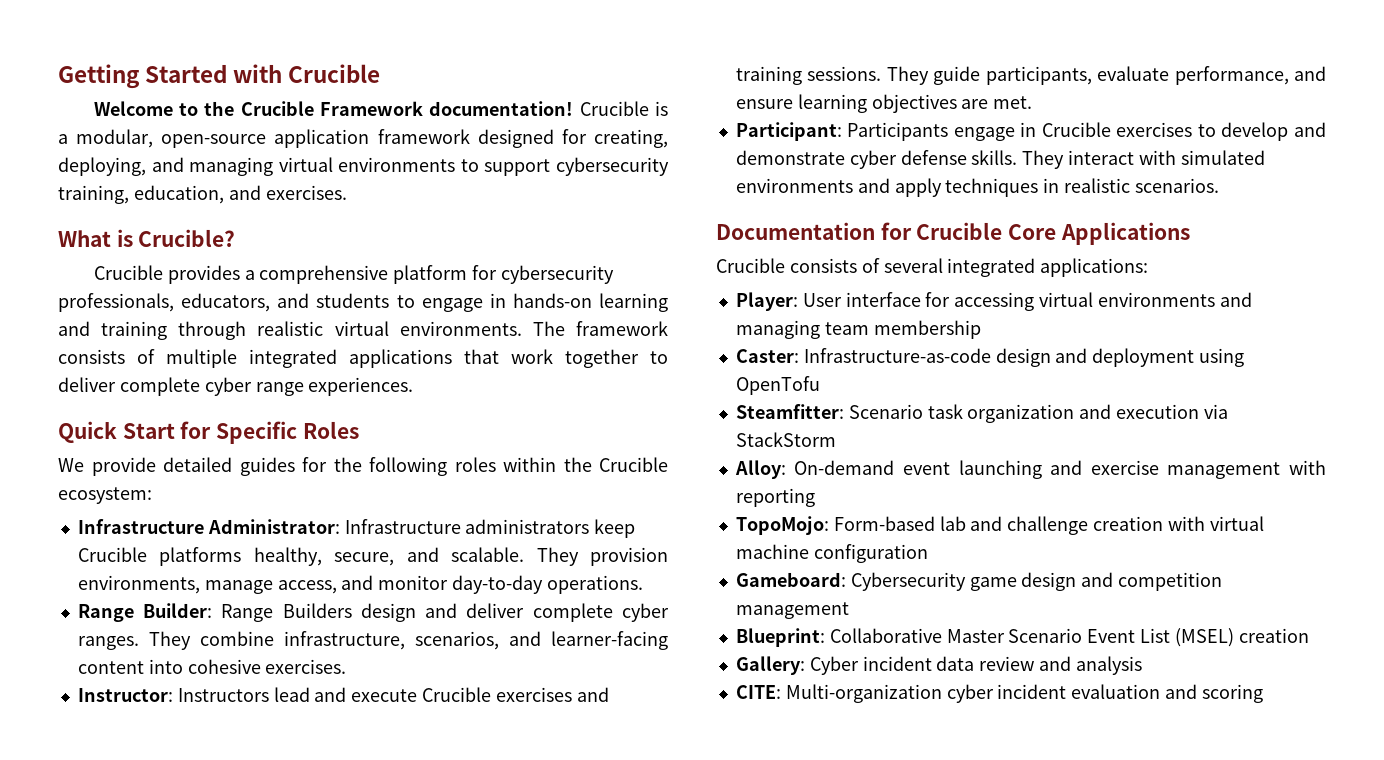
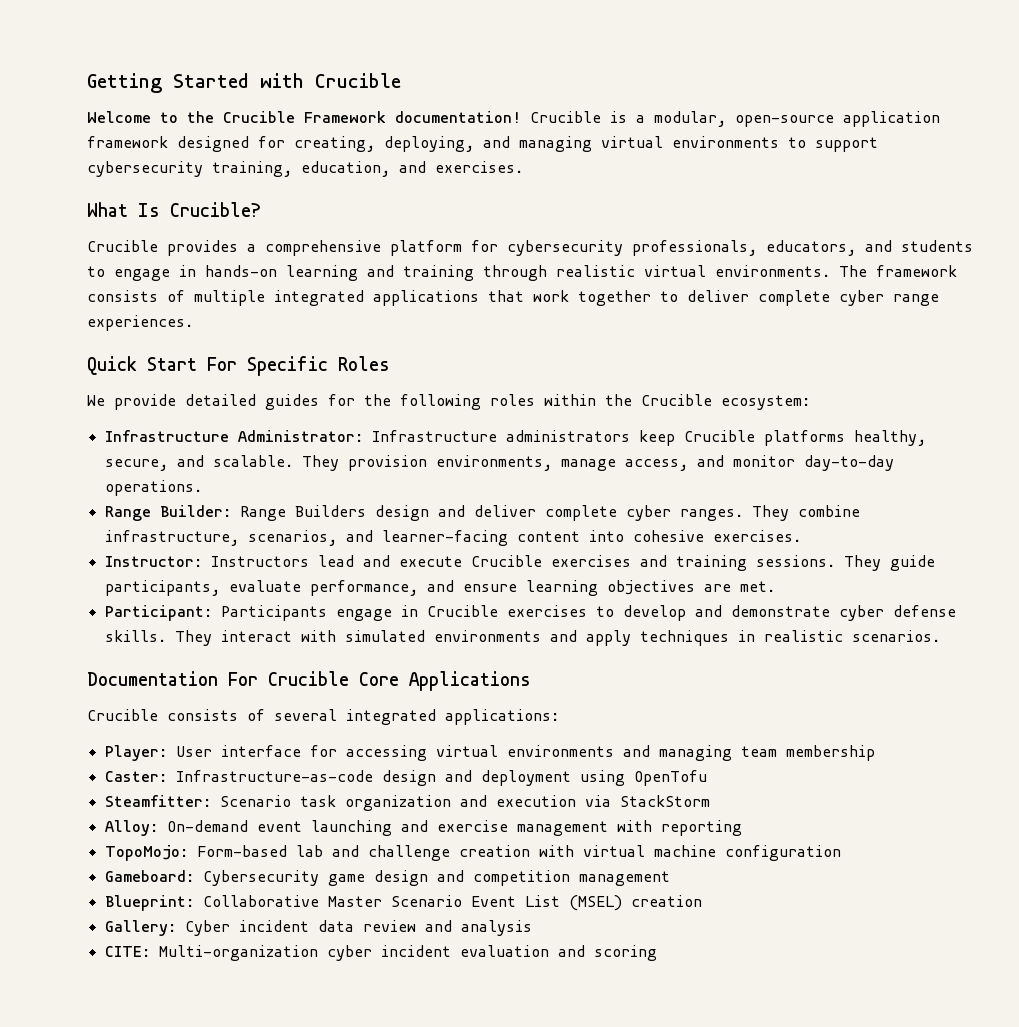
- What is Crucible?
+ What Is Crucible?
- Quick Start for Specific Roles
+ Quick Start For Specific Roles
- Documentation for Crucible Core Applications
+ Documentation For Crucible Core Applications

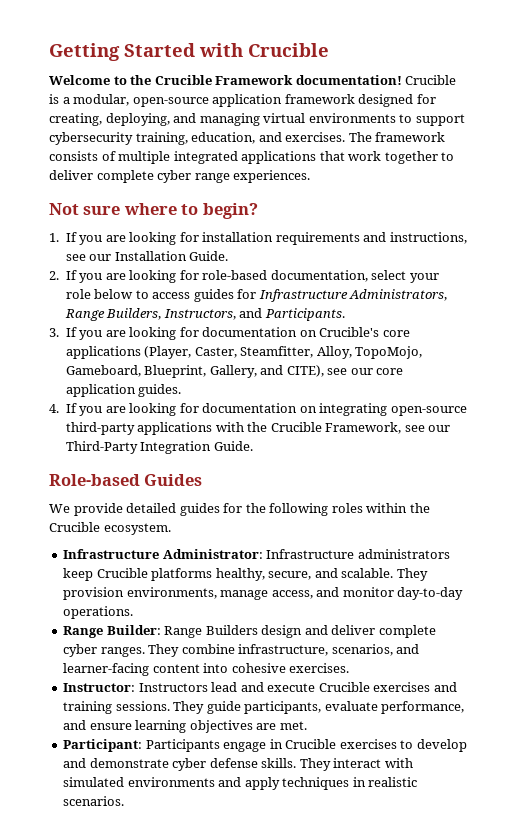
- Crucible is a modular, open-source application framework designed for creating, deploying, and managing virtual environments to support cybersecurity training, education, and exercises.
- What Is Crucible?
- Crucible provides a comprehensive platform for cybersecurity professionals, educators, and students to engage in hands-on learning and training through realistic virtual environments. The framework consists of multiple integrated applications that work together to deliver complete cyber range experiences.
+ Crucible is a modular, open-source application framework designed for creating, deploying, and managing virtual environments to support cybersecurity training, education, and exercises. The framework consists of multiple integrated applications that work together to deliver complete cyber range experiences.
- Quick Start For Specific Roles
+ Not sure where to begin?
+ 1. If you are looking for installation requirements and instructions, see our Installation Guide.
+ 2. If you are looking for role-based documentation, select your role below to access guides for Infrastructure Administrators, Range Builders, Instructors, and Participants.
+ 3. If you are looking for documentation on Crucible's core applications (Player, Caster, Steamfitter, Alloy, TopoMojo, Gameboard, Blueprint, Gallery, and CITE), see our core application guides.
+ 4. If you are looking for documentation on integrating open-source third-party applications with the Crucible Framework, see our Third-Party Integration Guide.
+ Role-based Guides
- We provide detailed guides for the following roles within the Crucible ecosystem:
+ We provide detailed guides for the following roles within the Crucible ecosystem.
- Documentation For Crucible Core Applications
- Crucible consists of several integrated applications:
- Player: User interface for accessing virtual environments and managing team membership
- Caster: Infrastructure-as-code design and deployment using OpenTofu
- Steamfitter: Scenario task organization and execution via StackStorm
- Alloy: On-demand event launching and exercise management with reporting
- TopoMojo: Form-based lab and challenge creation with virtual machine configuration
- Gameboard: Cybersecurity game design and competition management
- Blueprint: Collaborative Master Scenario Event List (MSEL) creation
- Gallery: Cyber incident data review and analysis
- CITE: Multi-organization cyber incident evaluation and scoring

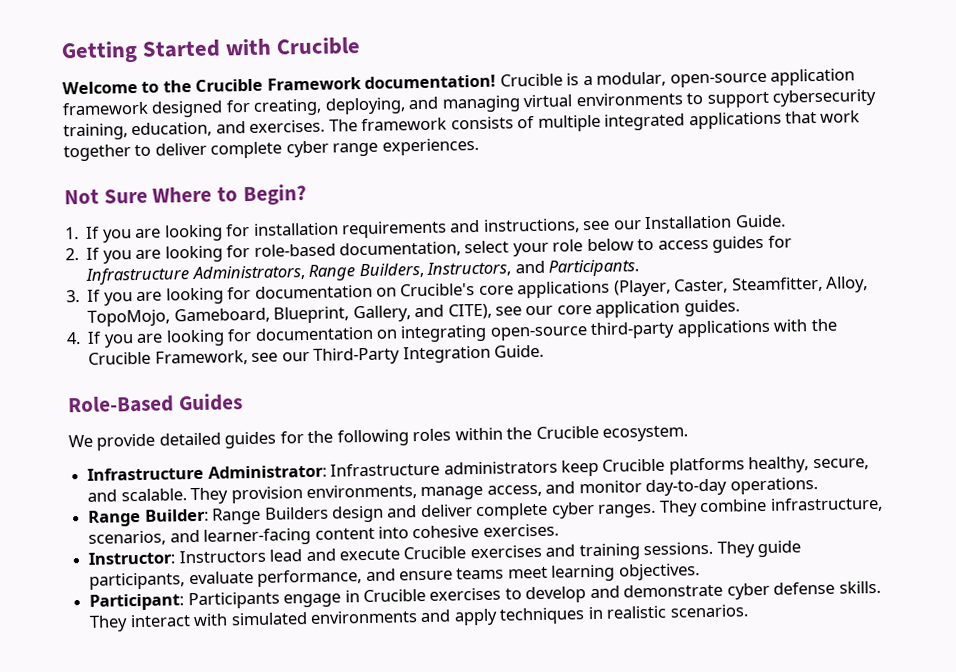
- Not sure where to begin?
+ Not Sure Where to Begin?
- Role-based Guides
+ Role-Based Guides
- They guide participants, evaluate performance, and ensure learning objectives are met.
+ They guide participants, evaluate performance, and ensure teams meet learning objectives.

